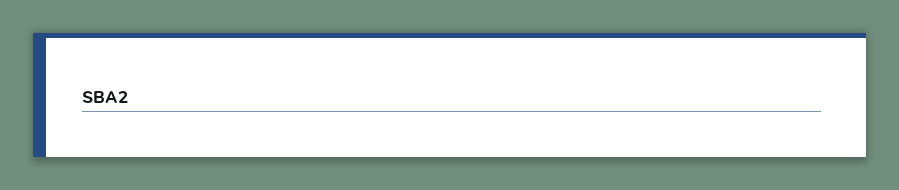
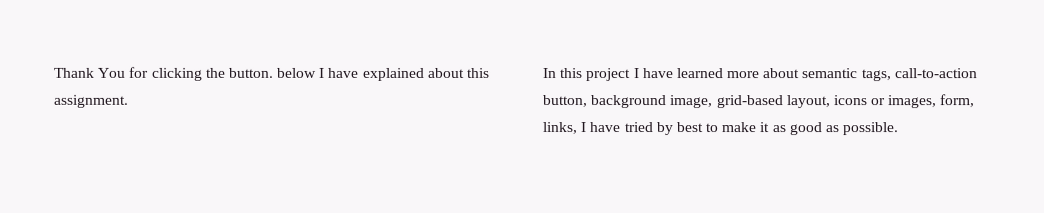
- SBA2
+ Thank You for clicking the button. below I have explained about this assignment.
+ In this project I have learned more about semantic tags, call-to-action button, background image, grid-based layout, icons or images, form, links, I have tried by best to make it as good as possible.

